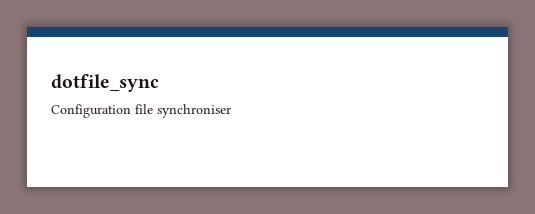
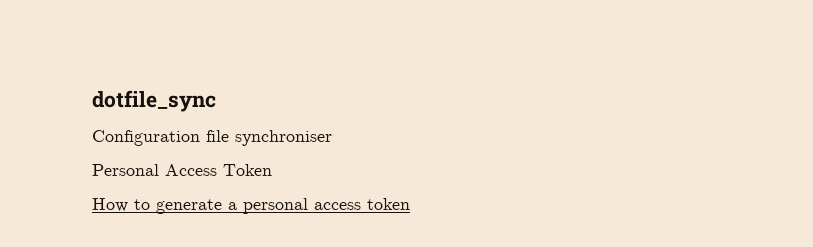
+ Personal Access Token
+ How to generate a personal access token

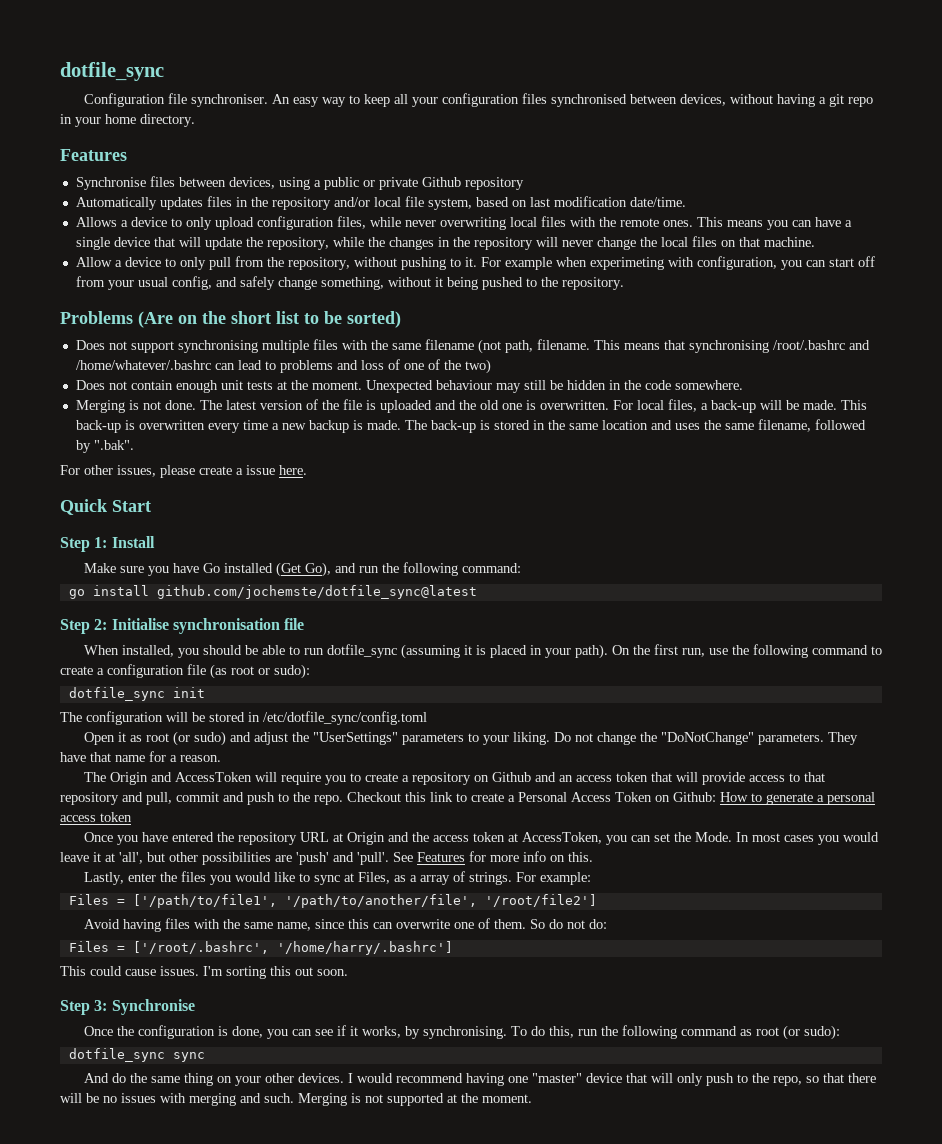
- Configuration file synchroniser
- Personal Access Token
- How to generate a personal access token
+ Configuration file synchroniser. An easy way to keep all your configuration files synchronised between devices, without having a git repo in your home directory.
+ Features
+ Synchronise files between devices, using a public or private Github repository
+ Automatically updates files in the repository and/or local file system, based on last modification date/time.
+ Allows a device to only upload configuration files, while never overwriting local files with the remote ones. This means you can have a single device that will update the repository, while the changes in the repository will never change the local files on that machine.
+ Allow a device to only pull from the repository, without pushing to it. For example when experimeting with configuration, you can start off from your usual config, and safely change something, without it being pushed to the repository.
+ Problems (Are on the short list to be sorted)
+ Does not support synchronising multiple files with the same filename (not path, filename. This means that synchronising /root/.bashrc and /home/whatever/.bashrc can lead to problems and loss of one of the two)
+ Does not contain enough unit tests at the moment. Unexpected behaviour may still be hidden in the code somewhere.
+ Merging is not done. The latest version of the file is uploaded and the old one is overwritten. For local files, a back-up will be made. This back-up is overwritten every time a new backup is made. The back-up is stored in the same location and uses the same filename, followed by ".bak".
+ For other issues, please create a issue here.
+ Quick Start
+ Step 1: Install
+ Make sure you have Go installed (Get Go), and run the following command:
+ go install github.com/jochemste/dotfile_sync@latest
+ Step 2: Initialise synchronisation file
+ When installed, you should be able to run dotfile_sync (assuming it is placed in your path). On the first run, use the following command to create a configuration file (as root or sudo):
+ dotfile_sync init
+ The configuration will be stored in /etc/dotfile_sync/config.toml
+ Open it as root (or sudo) and adjust the "UserSettings" parameters to your liking. Do not change the "DoNotChange" parameters. They have that name for a reason.
+ The Origin and AccessToken will require you to create a repository on Github and an access token that will provide access to that repository and pull, commit and push to the repo. Checkout this link to create a Personal Access Token on Github: How to generate a personal access token
+ Once you have entered the repository URL at Origin and the access token at AccessToken, you can set the Mode. In most cases you would leave it at 'all', but other possibilities are 'push' and 'pull'. See Features for more info on this.
+ Lastly, enter the files you would like to sync at Files, as a array of strings. For example:
+ Files = ['/path/to/file1', '/path/to/another/file', '/root/file2']
+ Avoid having files with the same name, since this can overwrite one of them. So do not do:
+ Files = ['/root/.bashrc', '/home/harry/.bashrc']
+ This could cause issues. I'm sorting this out soon.
+ Step 3: Synchronise
+ Once the configuration is done, you can see if it works, by synchronising. To do this, run the following command as root (or sudo):
+ dotfile_sync sync
+ And do the same thing on your other devices. I would recommend having one "master" device that will only push to the repo, so that there will be no issues with merging and such. Merging is not supported at the moment.

